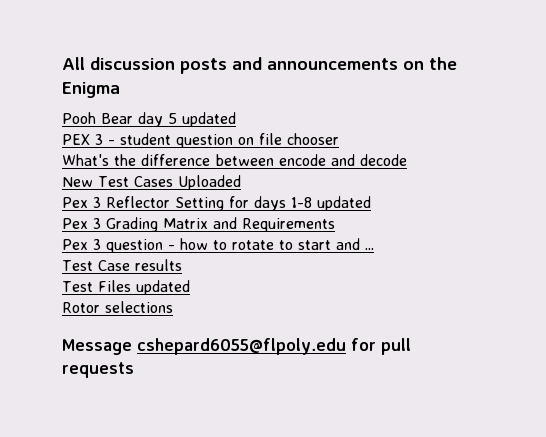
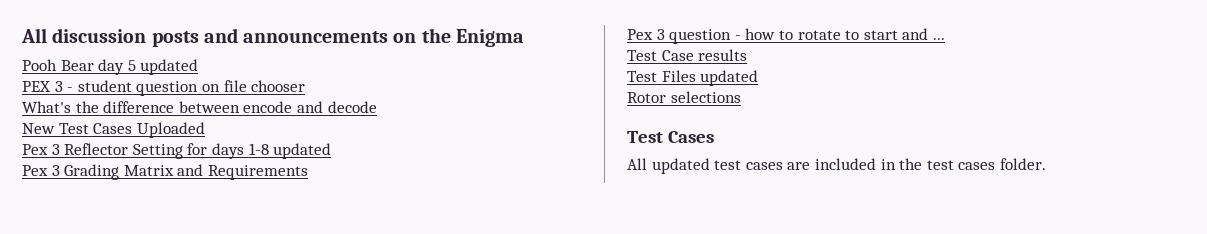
  Rotor selections
- Message cshepard6055@flpoly.edu for pull requests
+ Test Cases
+ All updated test cases are included in the test cases folder.

